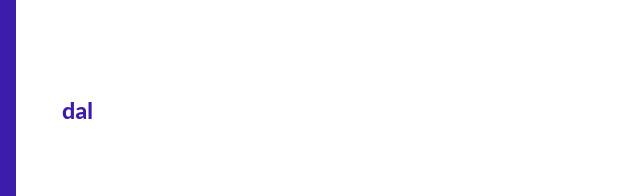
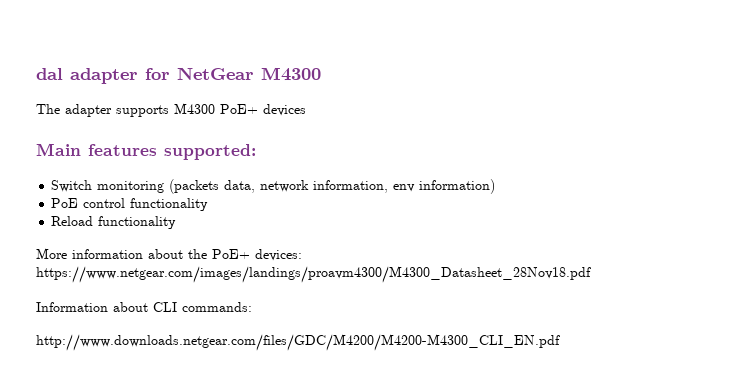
- dal
+ dal adapter for NetGear M4300
+ The adapter supports M4300 PoE+ devices
+ Main features supported:
+ Switch monitoring (packets data, network information, env information)
+ PoE control functionality
+ Reload functionality
+ More information about the PoE+ devices: https://www.netgear.com/images/landings/proavm4300/M4300_Datasheet_28Nov18.pdf
+ Information about CLI commands:
+ http://www.downloads.netgear.com/files/GDC/M4200/M4200-M4300_CLI_EN.pdf

